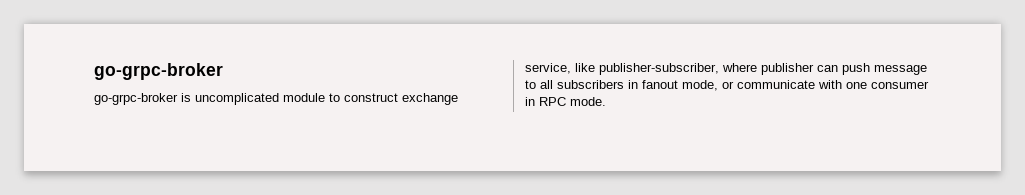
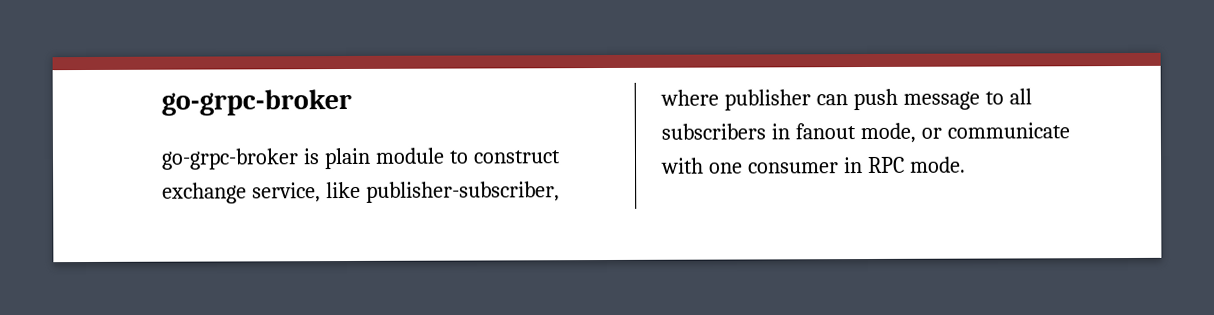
- go-grpc-broker is uncomplicated module to construct exchange service, like publisher-subscriber, where publisher can push message to all subscribers in fanout mode, or communicate with one consumer in RPC mode.
+ go-grpc-broker is plain module to construct exchange service, like publisher-subscriber, where publisher can push message to all subscribers in fanout mode, or communicate with one consumer in RPC mode.

